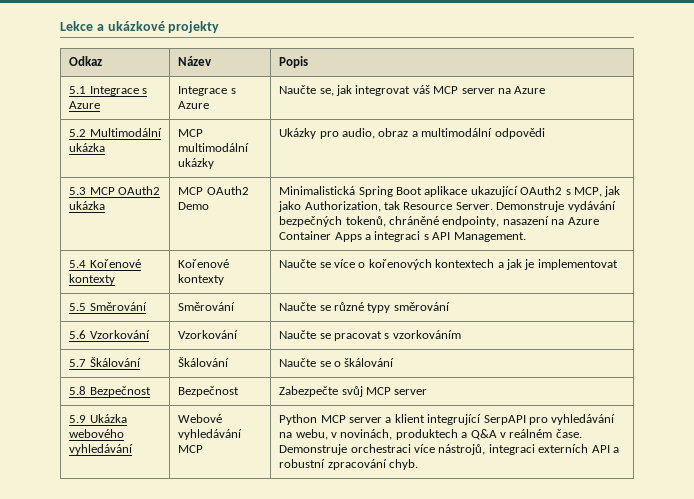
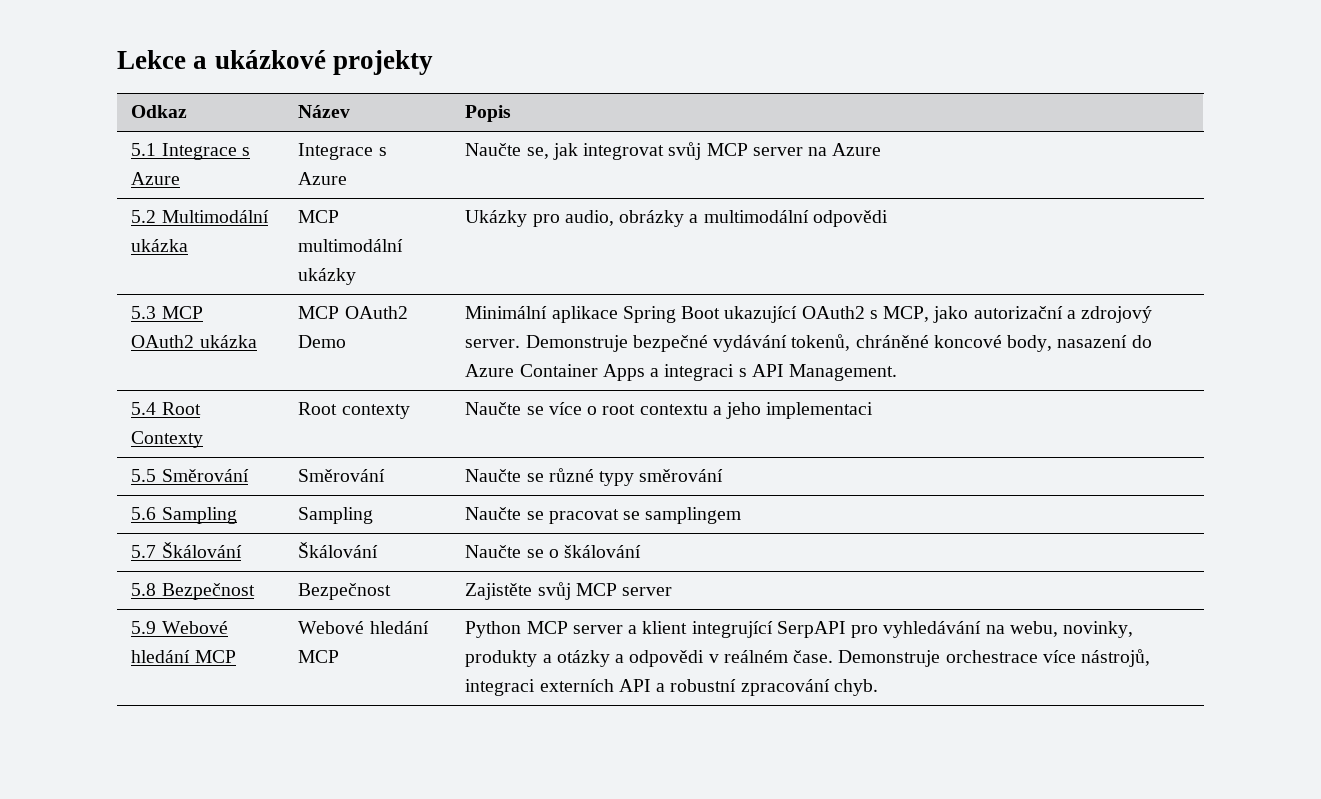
- 5.1 Integrace s Azure | Integrace s Azure | Naučte se, jak integrovat váš MCP server na Azure
+ 5.1 Integrace s Azure | Integrace s Azure | Naučte se, jak integrovat svůj MCP server na Azure
- 5.2 Multimodální ukázka | MCP multimodální ukázky | Ukázky pro audio, obraz a multimodální odpovědi
+ 5.2 Multimodální ukázka | MCP multimodální ukázky | Ukázky pro audio, obrázky a multimodální odpovědi
- 5.3 MCP OAuth2 ukázka | MCP OAuth2 Demo | Minimalistická Spring Boot aplikace ukazující OAuth2 s MCP, jak jako Authorization, tak Resource Server. Demonstruje vydávání bezpečných tokenů, chráněné endpointy, nasazení na Azure Container Apps a integraci s API Management.
+ 5.3 MCP OAuth2 ukázka | MCP OAuth2 Demo | Minimální aplikace Spring Boot ukazující OAuth2 s MCP, jako autorizační a zdrojový server. Demonstruje bezpečné vydávání tokenů, chráněné koncové body, nasazení do Azure Container Apps a integraci s API Management.
- 5.4 Kořenové kontexty | Kořenové kontexty | Naučte se více o kořenových kontextech a jak je implementovat
+ 5.4 Root Contexty | Root contexty | Naučte se více o root contextu a jeho implementaci
- 5.6 Vzorkování | Vzorkování | Naučte se pracovat s vzorkováním
+ 5.6 Sampling | Sampling | Naučte se pracovat se samplingem
- 5.8 Bezpečnost | Bezpečnost | Zabezpečte svůj MCP server
+ 5.8 Bezpečnost | Bezpečnost | Zajistěte svůj MCP server
- 5.9 Ukázka webového vyhledávání | Webové vyhledávání MCP | Python MCP server a klient integrující SerpAPI pro vyhledávání na webu, v novinách, produktech a Q&A v reálném čase. Demonstruje orchestraci více nástrojů, integraci externích API a robustní zpracování chyb.
+ 5.9 Webové hledání MCP | Webové hledání MCP | Python MCP server a klient integrující SerpAPI pro vyhledávání na webu, novinky, produkty a otázky a odpovědi v reálném čase. Demonstruje orchestrace více nástrojů, integraci externích API a robustní zpracování chyb.

